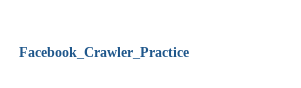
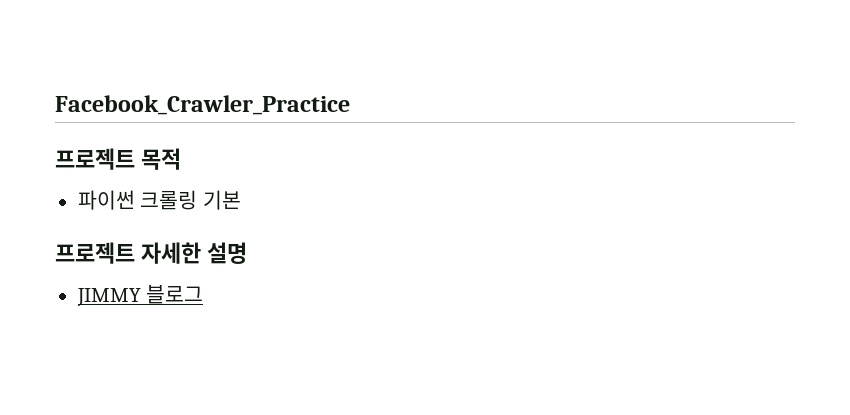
+ 프로젝트 목적
+ 파이썬 크롤링 기본
+ 프로젝트 자세한 설명
+ JIMMY 블로그

